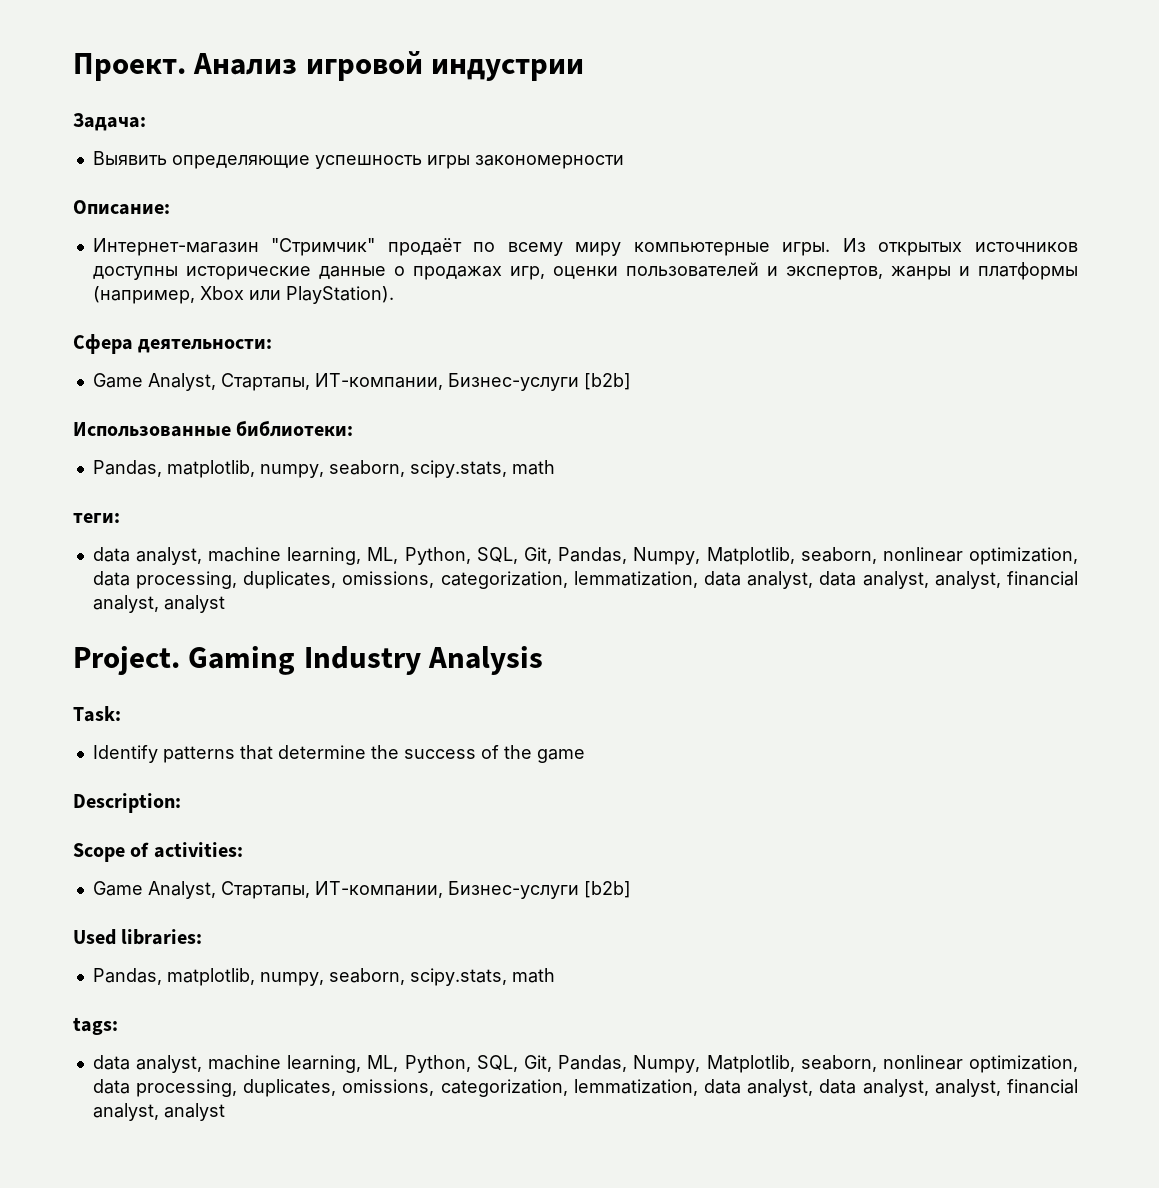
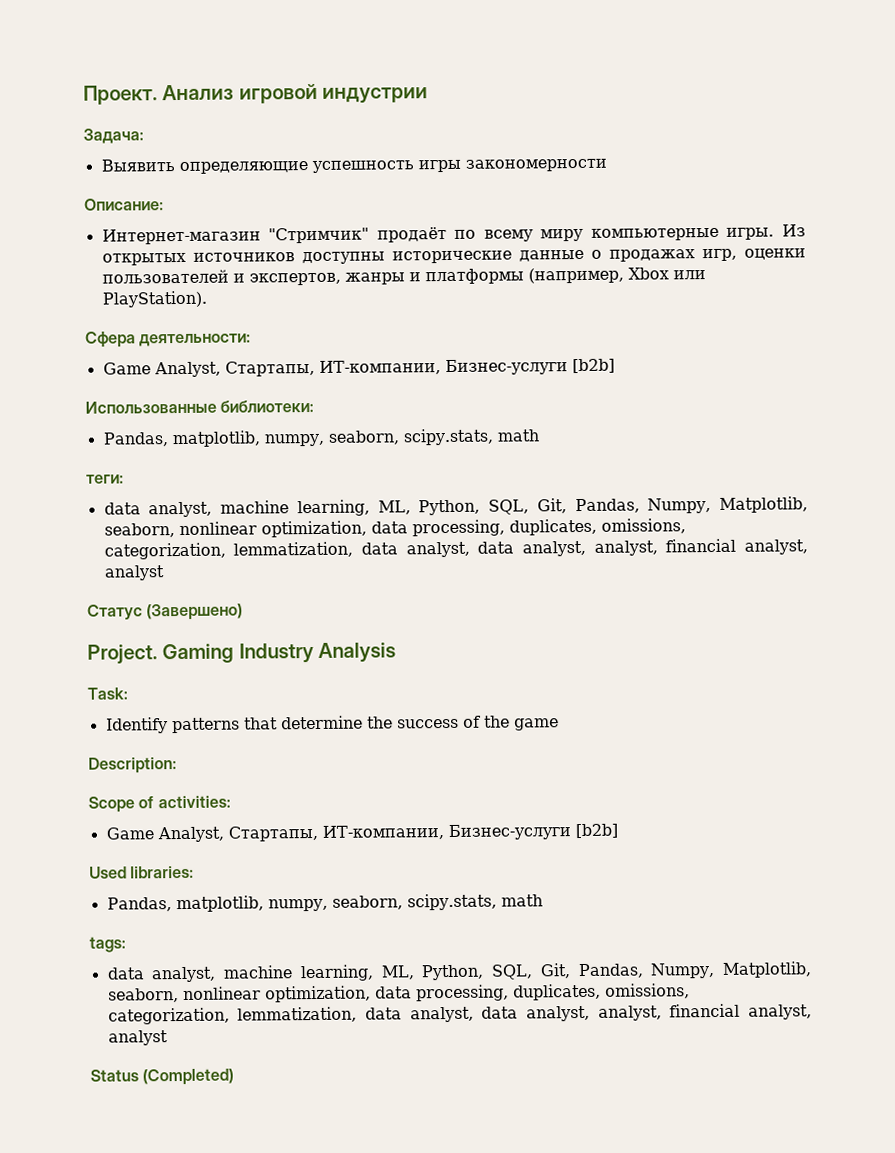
+ Статус (Завершено)
+ Status (Completed)

